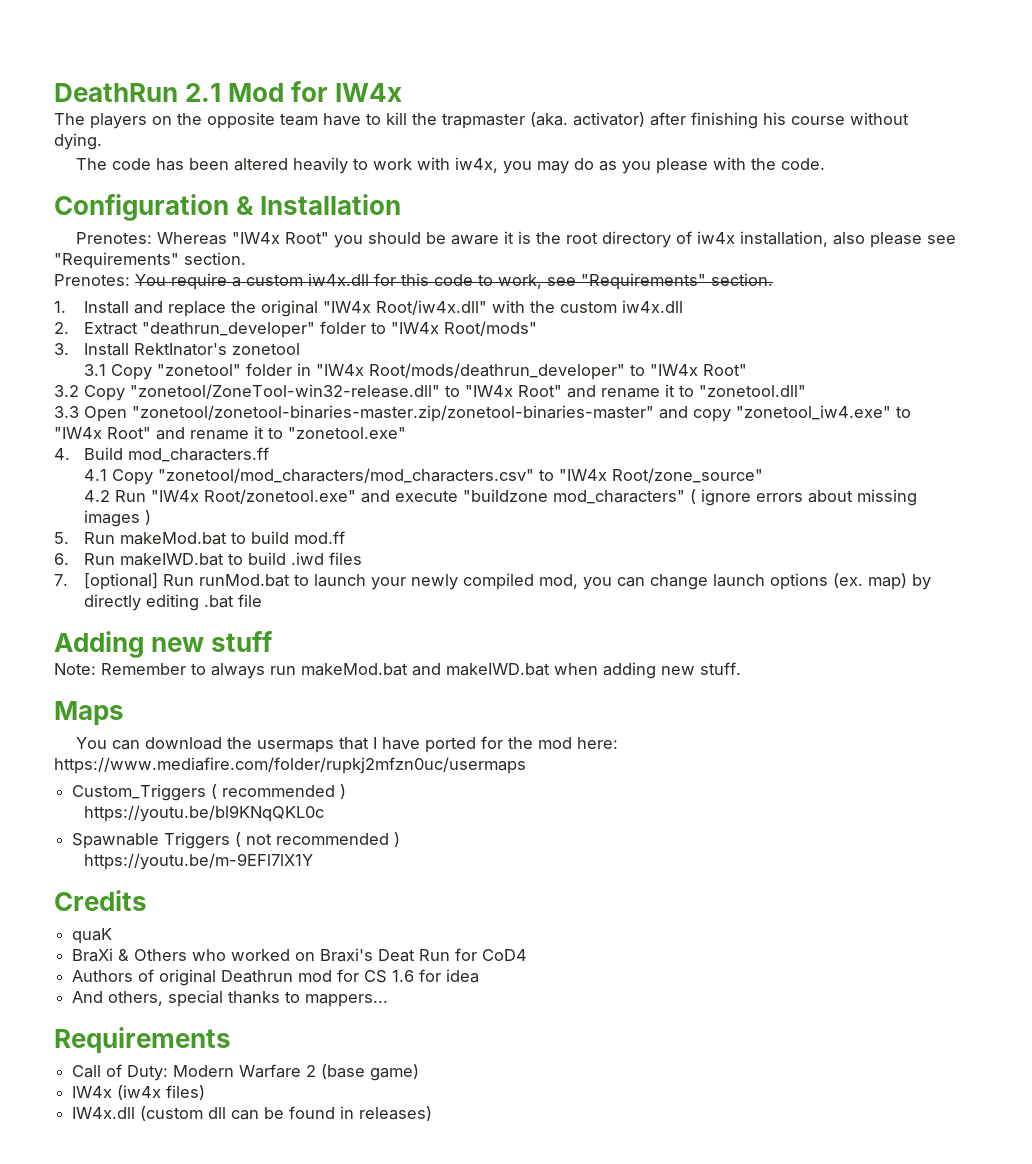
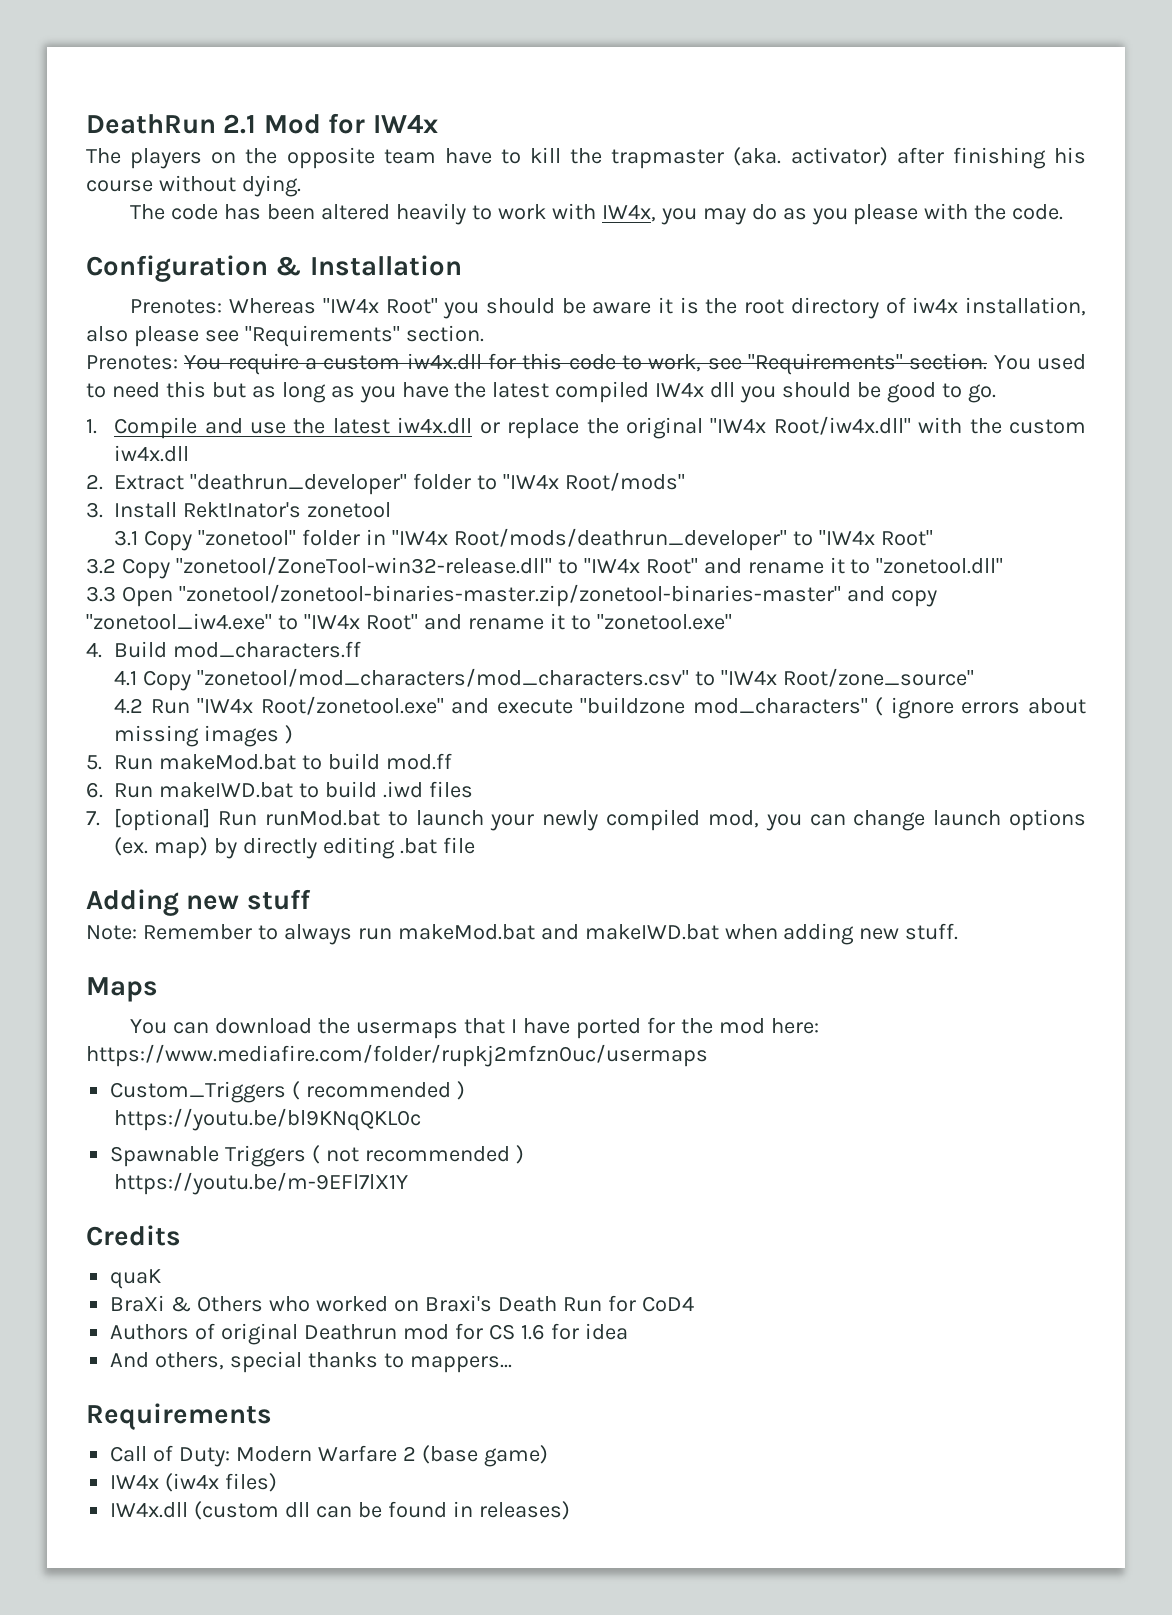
- The code has been altered heavily to work with iw4x, you may do as you please with the code.
+ The code has been altered heavily to work with IW4x, you may do as you please with the code.
- Prenotes: You require a custom iw4x.dll for this code to work, see "Requirements" section.
- 1. Install and replace the original "IW4x Root/iw4x.dll" with the custom iw4x.dll
+ Prenotes: You require a custom iw4x.dll for this code to work, see "Requirements" section. You used to need this but as long as you have the latest compiled IW4x dll you should be good to go.
+ 1. Compile and use the latest iw4x.dll or replace the original "IW4x Root/iw4x.dll" with the custom iw4x.dll
- BraXi & Others who worked on Braxi's Deat Run for CoD4
+ BraXi & Others who worked on Braxi's Death Run for CoD4

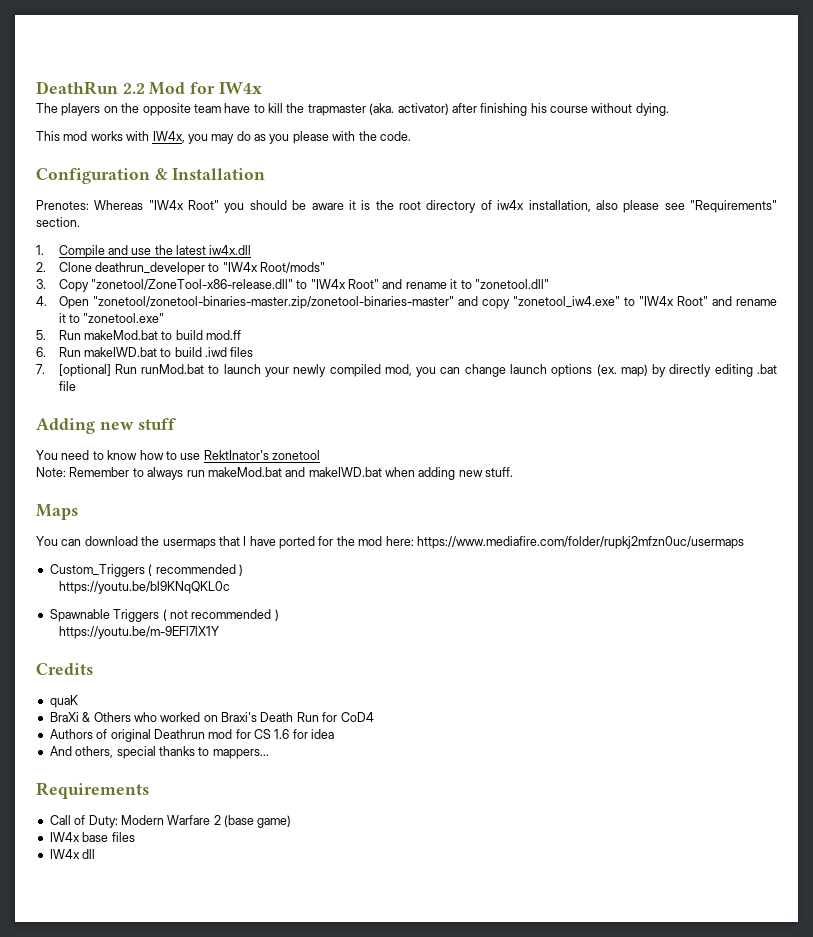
- DeathRun 2.1 Mod for IW4x
+ DeathRun 2.2 Mod for IW4x
- The code has been altered heavily to work with IW4x, you may do as you please with the code.
+ This mod works with IW4x, you may do as you please with the code.
- Prenotes: You require a custom iw4x.dll for this code to work, see "Requirements" section. You used to need this but as long as you have the latest compiled IW4x dll you should be good to go.
- 1. Compile and use the latest iw4x.dll or replace the original "IW4x Root/iw4x.dll" with the custom iw4x.dll
- 2. Extract "deathrun_developer" folder to "IW4x Root/mods"
- 3. Install RektInator's zonetool
- 3.1 Copy "zonetool" folder in "IW4x Root/mods/deathrun_developer" to "IW4x Root"
- 3.2 Copy "zonetool/ZoneTool-win32-release.dll" to "IW4x Root" and rename it to "zonetool.dll"
+ 1. Compile and use the latest iw4x.dll
+ 2. Clone deathrun_developer to "IW4x Root/mods"
+ 3. Copy "zonetool/ZoneTool-x86-release.dll" to "IW4x Root" and rename it to "zonetool.dll"
- 3.3 Open "zonetool/zonetool-binaries-master.zip/zonetool-binaries-master" and copy "zonetool_iw4.exe" to "IW4x Root" and rename it to "zonetool.exe"
+ 4. Open "zonetool/zonetool-binaries-master.zip/zonetool-binaries-master" and copy "zonetool_iw4.exe" to "IW4x Root" and rename it to "zonetool.exe"
- 4. Build mod_characters.ff
- 4.1 Copy "zonetool/mod_characters/mod_characters.csv" to "IW4x Root/zone_source"
- 4.2 Run "IW4x Root/zonetool.exe" and execute "buildzone mod_characters" ( ignore errors about missing images )
+ You need to know how to use RektInator's zonetool
- IW4x (iw4x files)
- IW4x.dll (custom dll can be found in releases)
+ IW4x base files
+ IW4x dll

